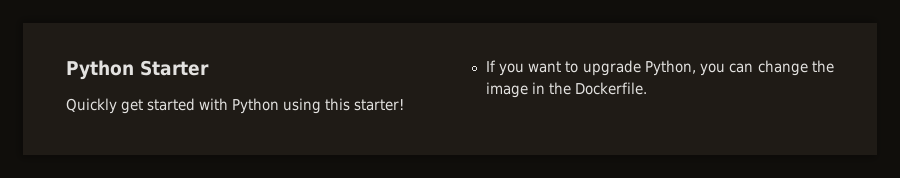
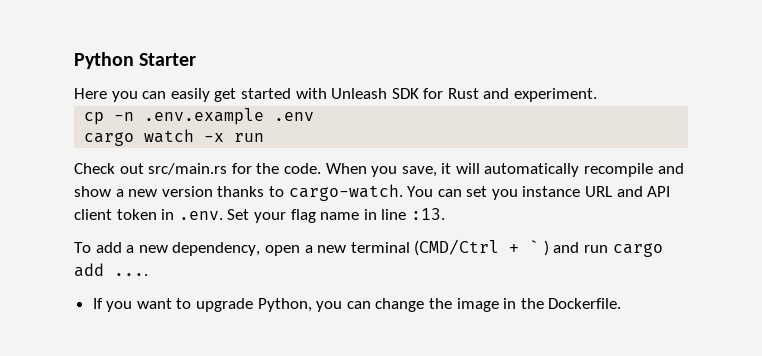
- Quickly get started with Python using this starter!
+ Here you can easily get started with Unleash SDK for Rust and experiment.
+ cp -n .env.example .env
+ cargo watch -x run
+ Check out src/main.rs for the code. When you save, it will automatically recompile and show a new version thanks to cargo-watch. You can set you instance URL and API client token in .env. Set your flag name in line :13.
+ To add a new dependency, open a new terminal (CMD/Ctrl + ` ) and run cargo add ....

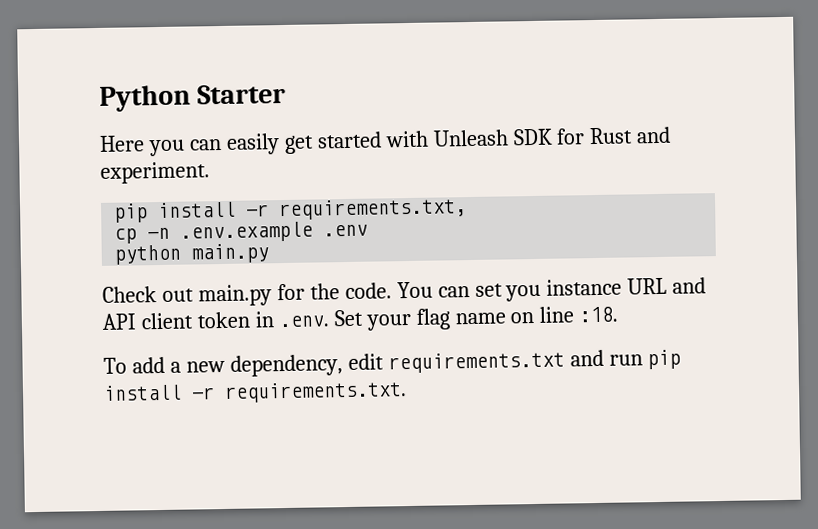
+ pip install -r requirements.txt,
- cargo watch -x run
+ python main.py
- Check out src/main.rs for the code.
+ Check out main.py for the code.
- When you save, it will automatically recompile and show a new version thanks to cargo-watch.
- You can set you instance URL and API client token in .env. Set your flag name in line :13.
+ You can set you instance URL and API client token in .env. Set your flag name on line :18.
- To add a new dependency, open a new terminal (CMD/Ctrl + ` ) and run cargo add ....
- If you want to upgrade Python, you can change the image in the Dockerfile.
+ To add a new dependency, edit requirements.txt and run pip install -r requirements.txt.

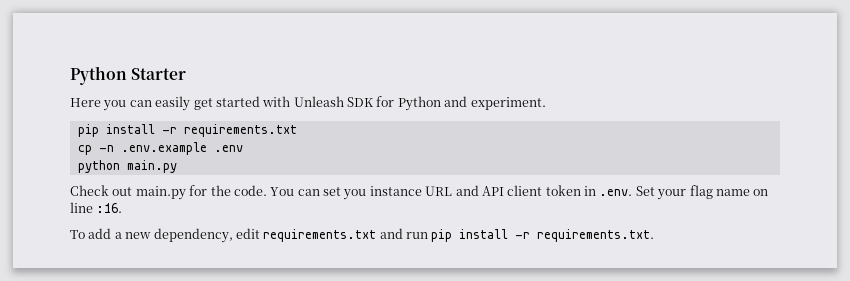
- Here you can easily get started with Unleash SDK for Rust and experiment.
+ Here you can easily get started with Unleash SDK for Python and experiment.
- pip install -r requirements.txt,
+ pip install -r requirements.txt
- You can set you instance URL and API client token in .env. Set your flag name on line :18.
+ You can set you instance URL and API client token in .env. Set your flag name on line :16.

